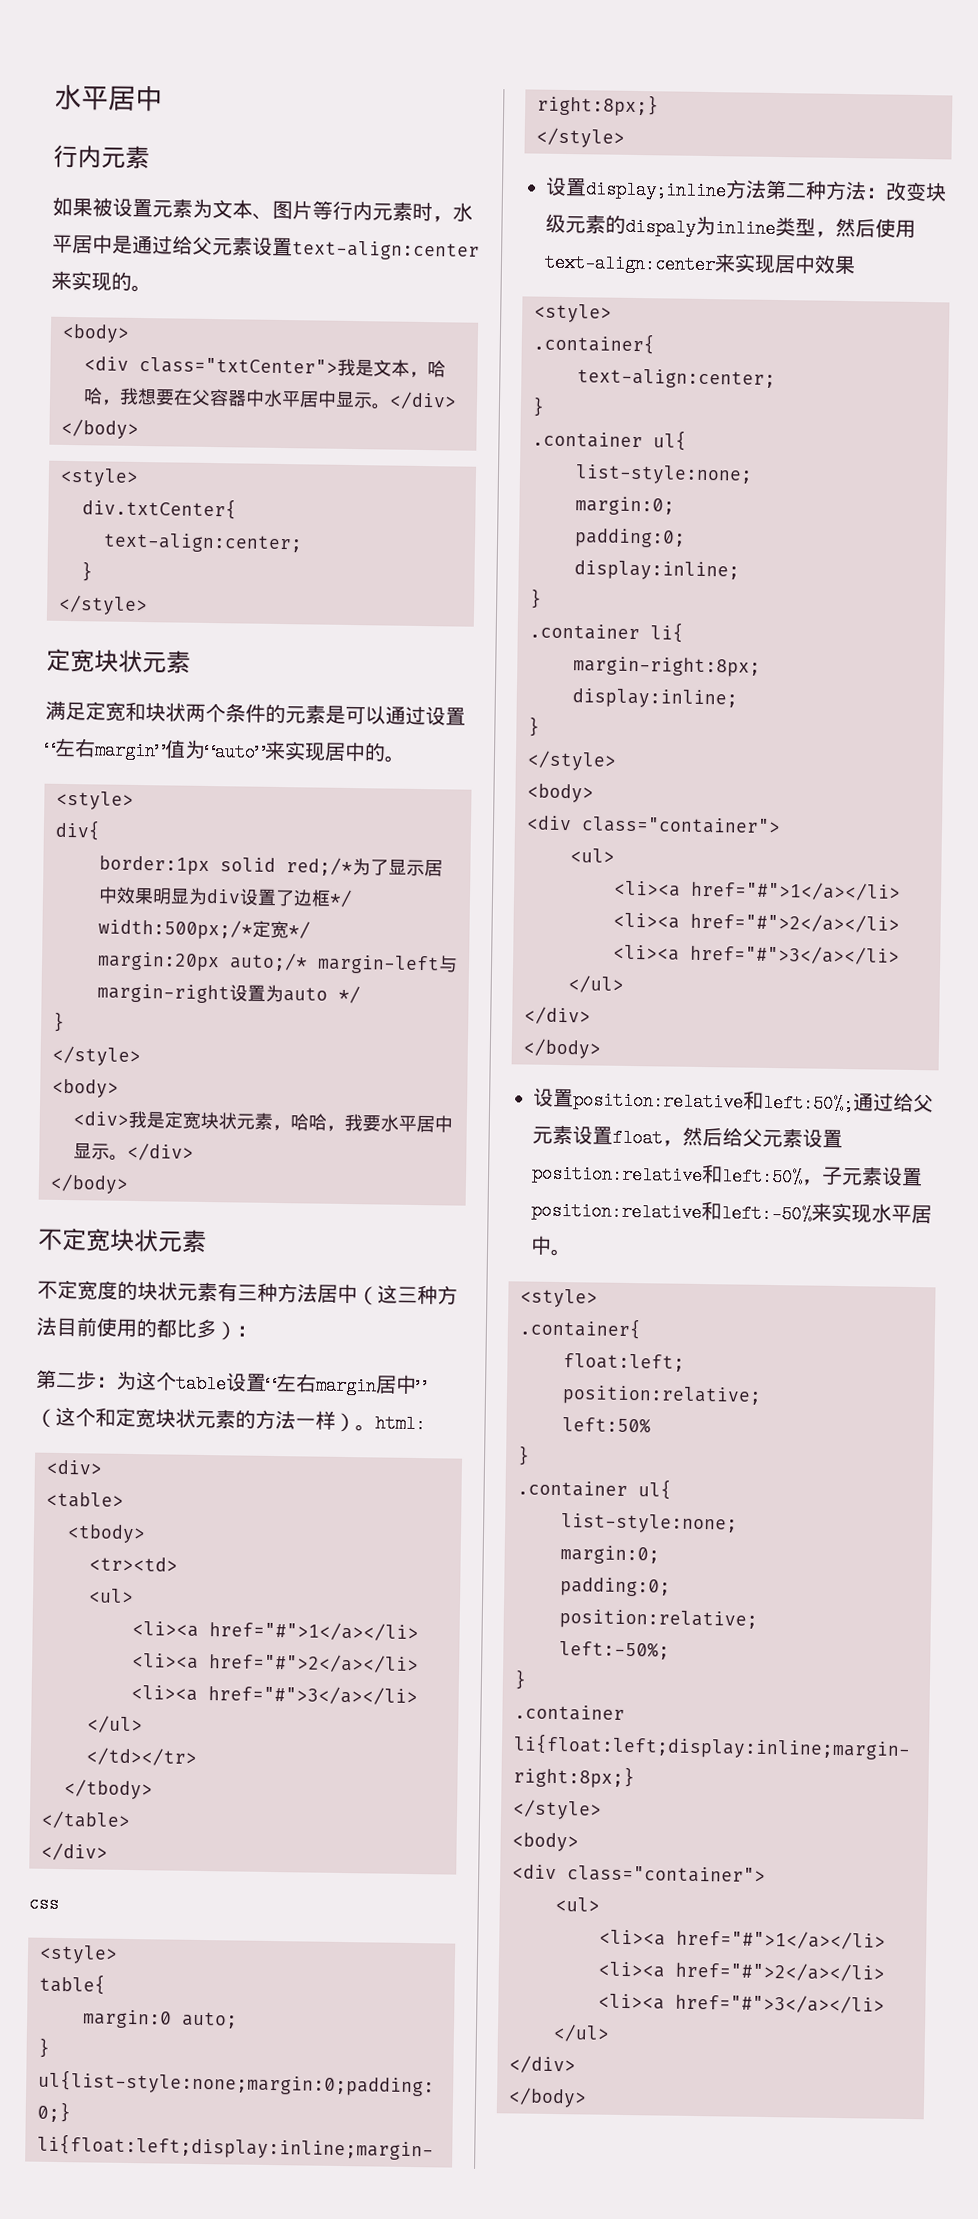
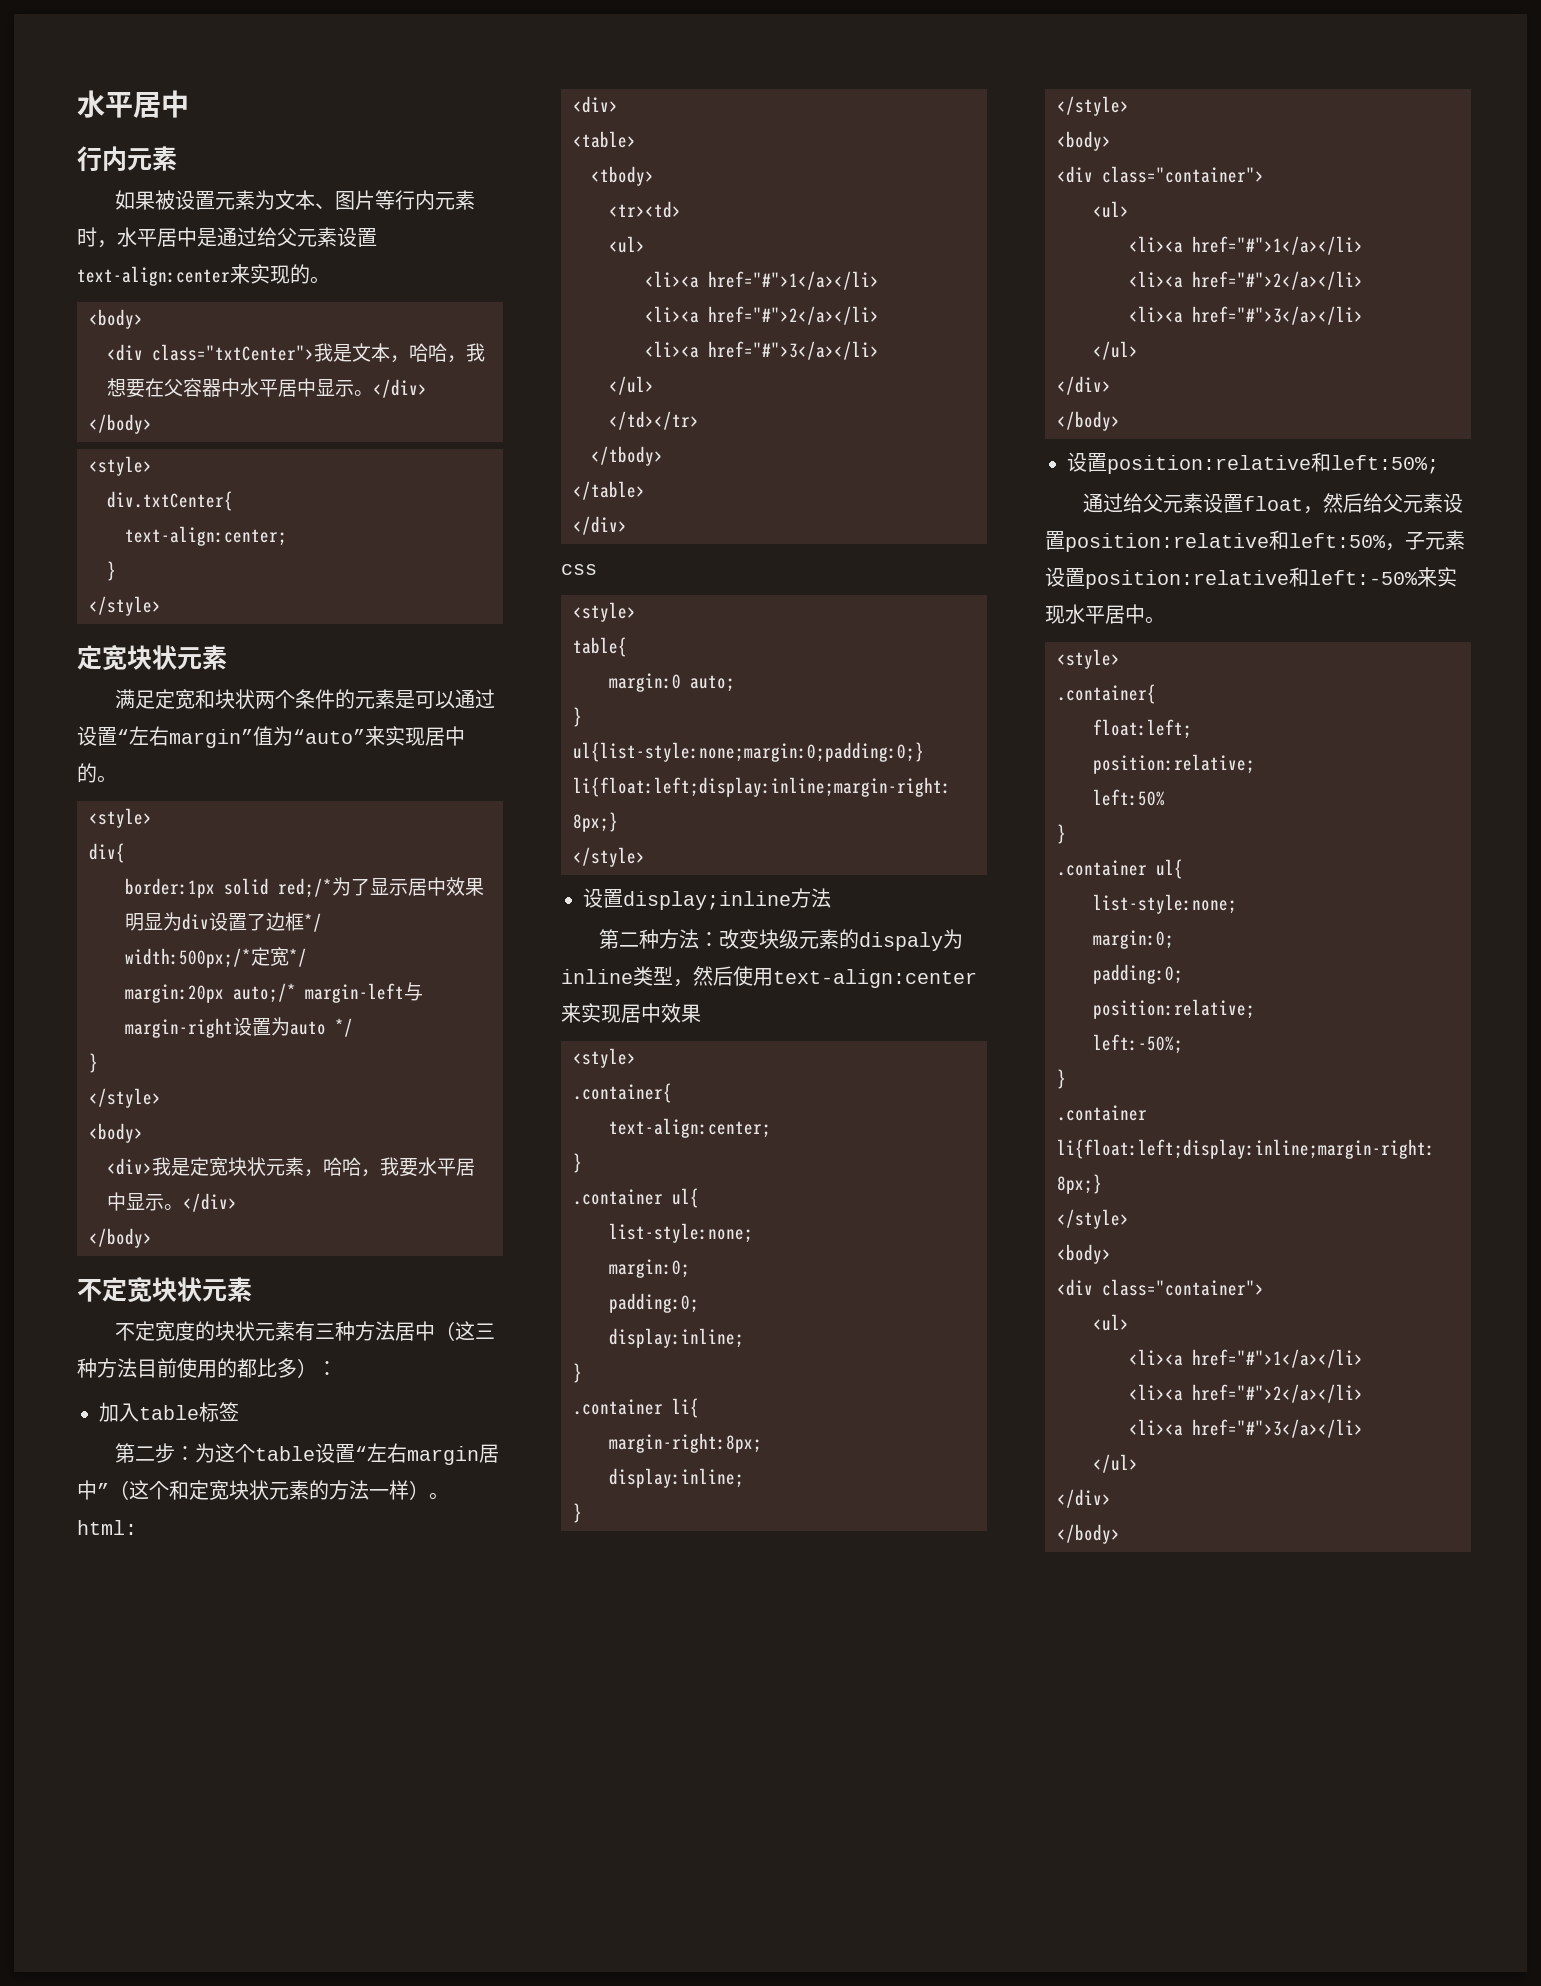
+ 加入table标签
- 设置display;inline方法第二种方法：改变块级元素的dispaly为inline类型，然后使用text-align:center来实现居中效果
+ 设置display;inline方法
+ 第二种方法：改变块级元素的dispaly为inline类型，然后使用text-align:center来实现居中效果
- 设置position:relative和left:50%;通过给父元素设置float，然后给父元素设置position:relative和left:50%，子元素设置position:relative和left:-50%来实现水平居中。
+ 设置position:relative和left:50%;
+ 通过给父元素设置float，然后给父元素设置position:relative和left:50%，子元素设置position:relative和left:-50%来实现水平居中。

